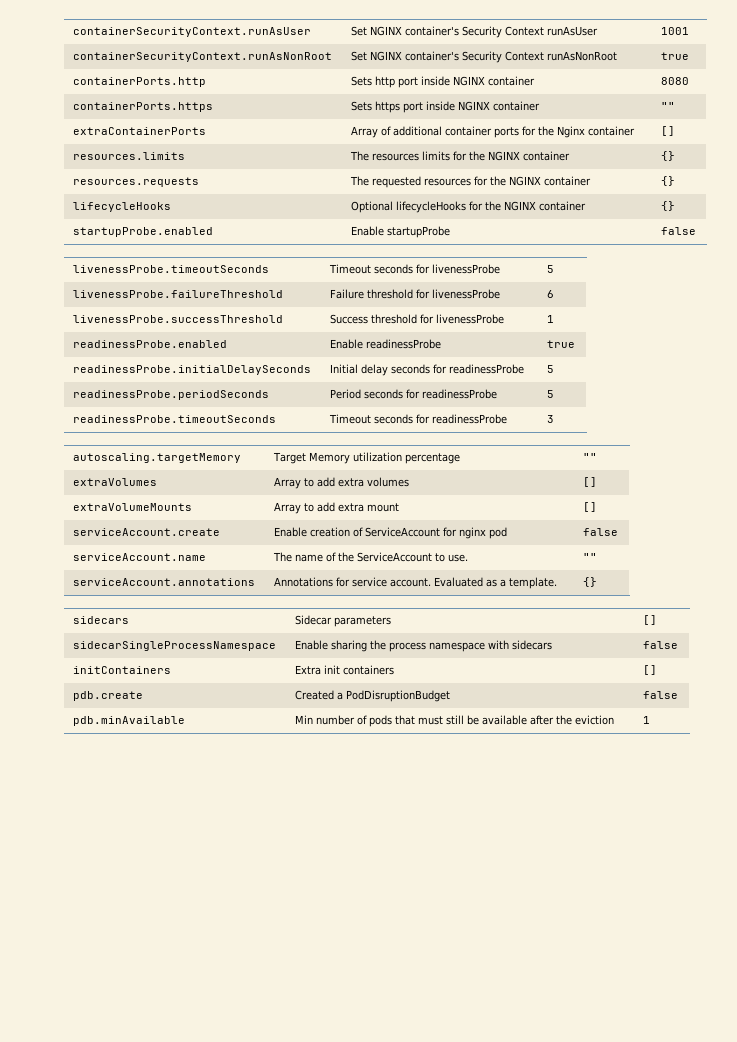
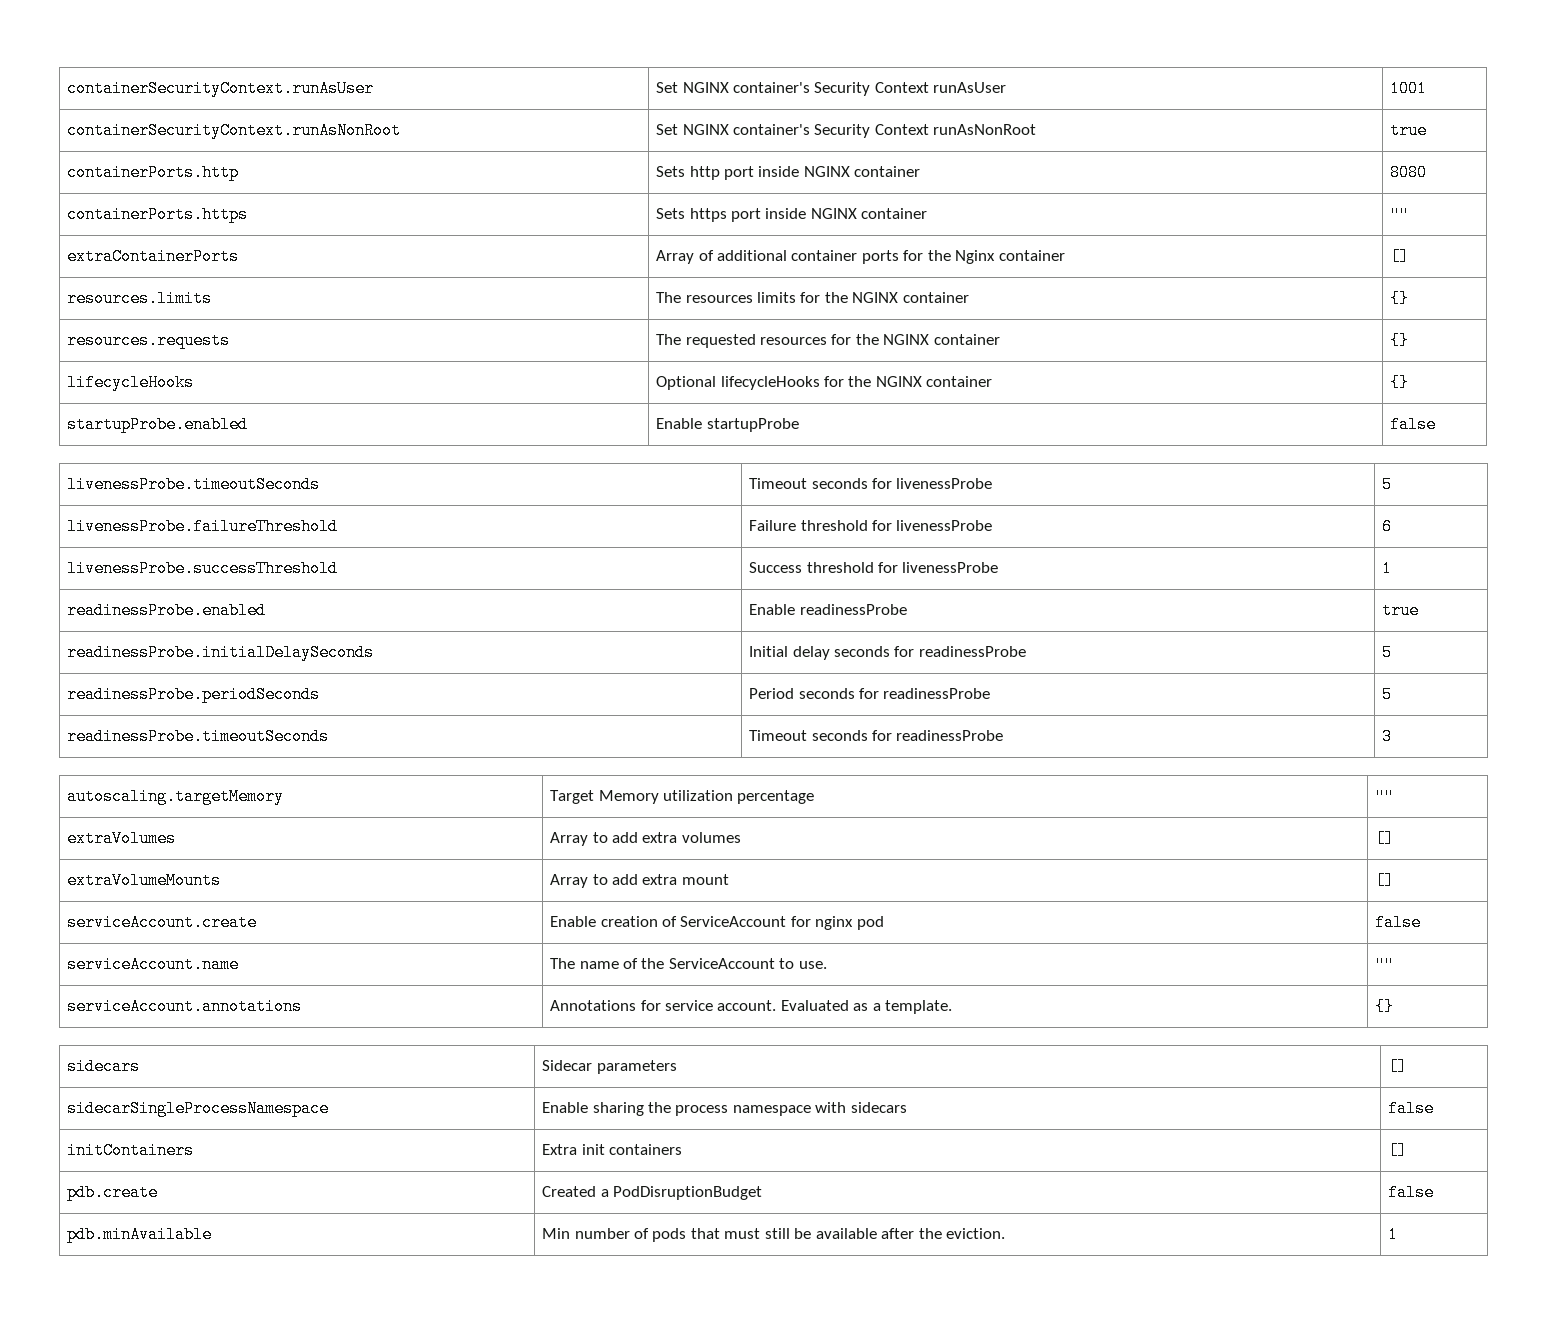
- pdb.minAvailable | Min number of pods that must still be available after the eviction | 1
+ pdb.minAvailable | Min number of pods that must still be available after the eviction. | 1

